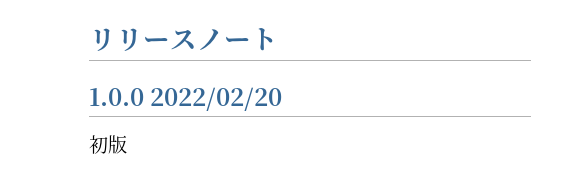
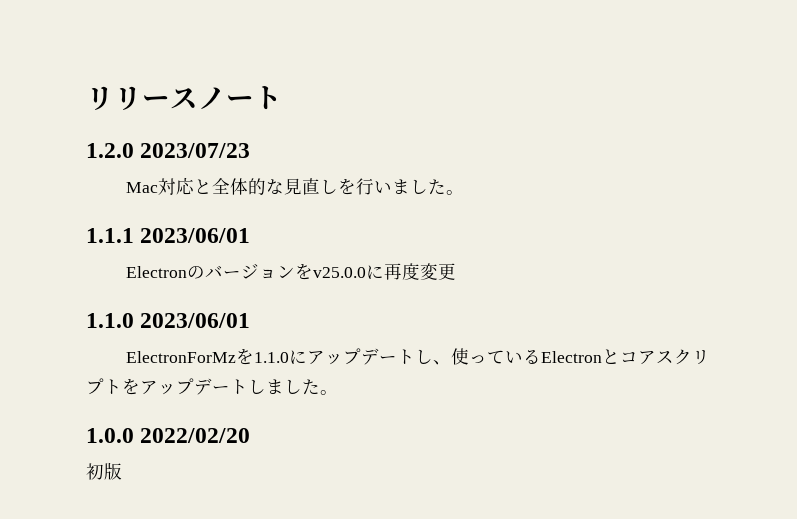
+ 1.2.0 2023/07/23
+ Mac対応と全体的な見直しを行いました。
+ 1.1.1 2023/06/01
+ Electronのバージョンをv25.0.0に再度変更
+ 1.1.0 2023/06/01
+ ElectronForMzを1.1.0にアップデートし、使っているElectronとコアスクリプトをアップデートしました。

